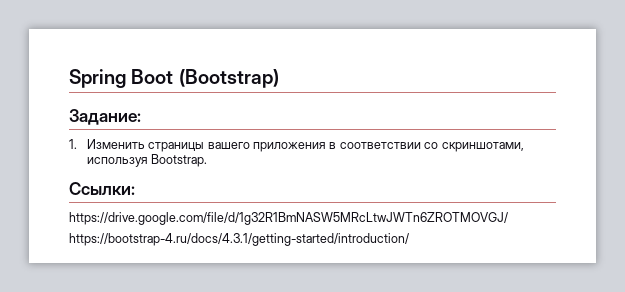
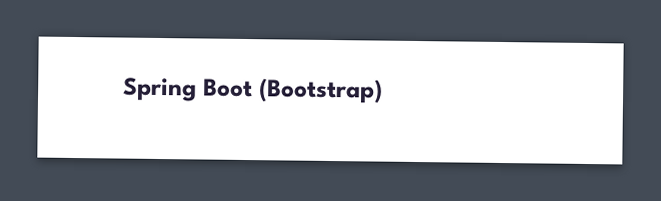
- Задание:
- 1. Изменить страницы вашего приложения в соответствии со скриншотами, используя Bootstrap.
- Ссылки:
- https://drive.google.com/file/d/1g32R1BmNASW5MRcLtwJWTn6ZROTMOVGJ/
- https://bootstrap-4.ru/docs/4.3.1/getting-started/introduction/

